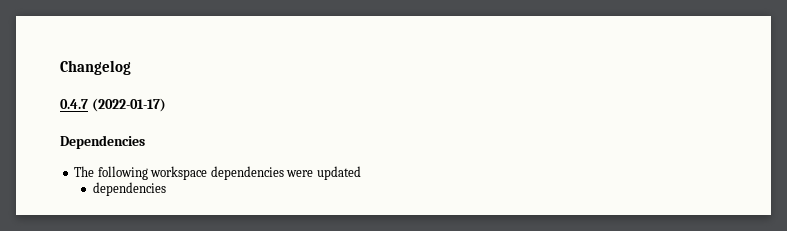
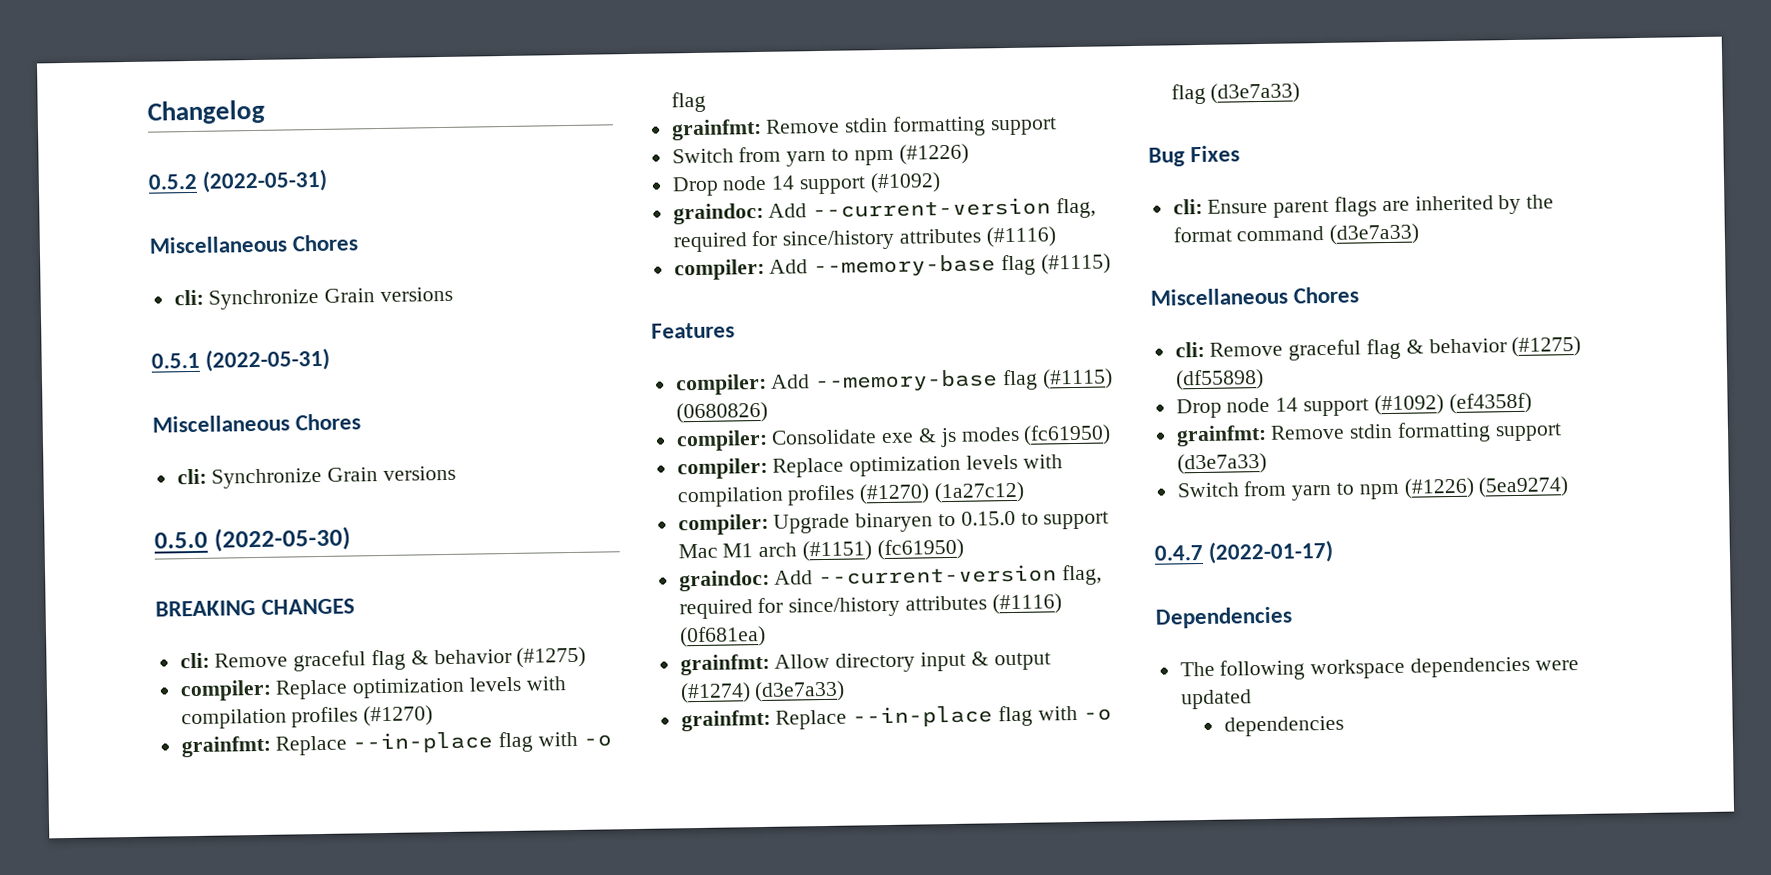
+ 0.5.2 (2022-05-31)
+ Miscellaneous Chores
+ cli: Synchronize Grain versions
+ 0.5.1 (2022-05-31)
+ Miscellaneous Chores
+ cli: Synchronize Grain versions
+ 0.5.0 (2022-05-30)
+ BREAKING CHANGES
+ cli: Remove graceful flag & behavior (#1275)
+ compiler: Replace optimization levels with compilation profiles (#1270)
+ grainfmt: Replace --in-place flag with -o flag
+ grainfmt: Remove stdin formatting support
+ Switch from yarn to npm (#1226)
+ Drop node 14 support (#1092)
+ graindoc: Add --current-version flag, required for since/history attributes (#1116)
+ compiler: Add --memory-base flag (#1115)
+ Features
+ compiler: Add --memory-base flag (#1115) (0680826)
+ compiler: Consolidate exe & js modes (fc61950)
+ compiler: Replace optimization levels with compilation profiles (#1270) (1a27c12)
+ compiler: Upgrade binaryen to 0.15.0 to support Mac M1 arch (#1151) (fc61950)
+ graindoc: Add --current-version flag, required for since/history attributes (#1116) (0f681ea)
+ grainfmt: Allow directory input & output (#1274) (d3e7a33)
+ grainfmt: Replace --in-place flag with -o flag (d3e7a33)
+ Bug Fixes
+ cli: Ensure parent flags are inherited by the format command (d3e7a33)
+ Miscellaneous Chores
+ cli: Remove graceful flag & behavior (#1275) (df55898)
+ Drop node 14 support (#1092) (ef4358f)
+ grainfmt: Remove stdin formatting support (d3e7a33)
+ Switch from yarn to npm (#1226) (5ea9274)

